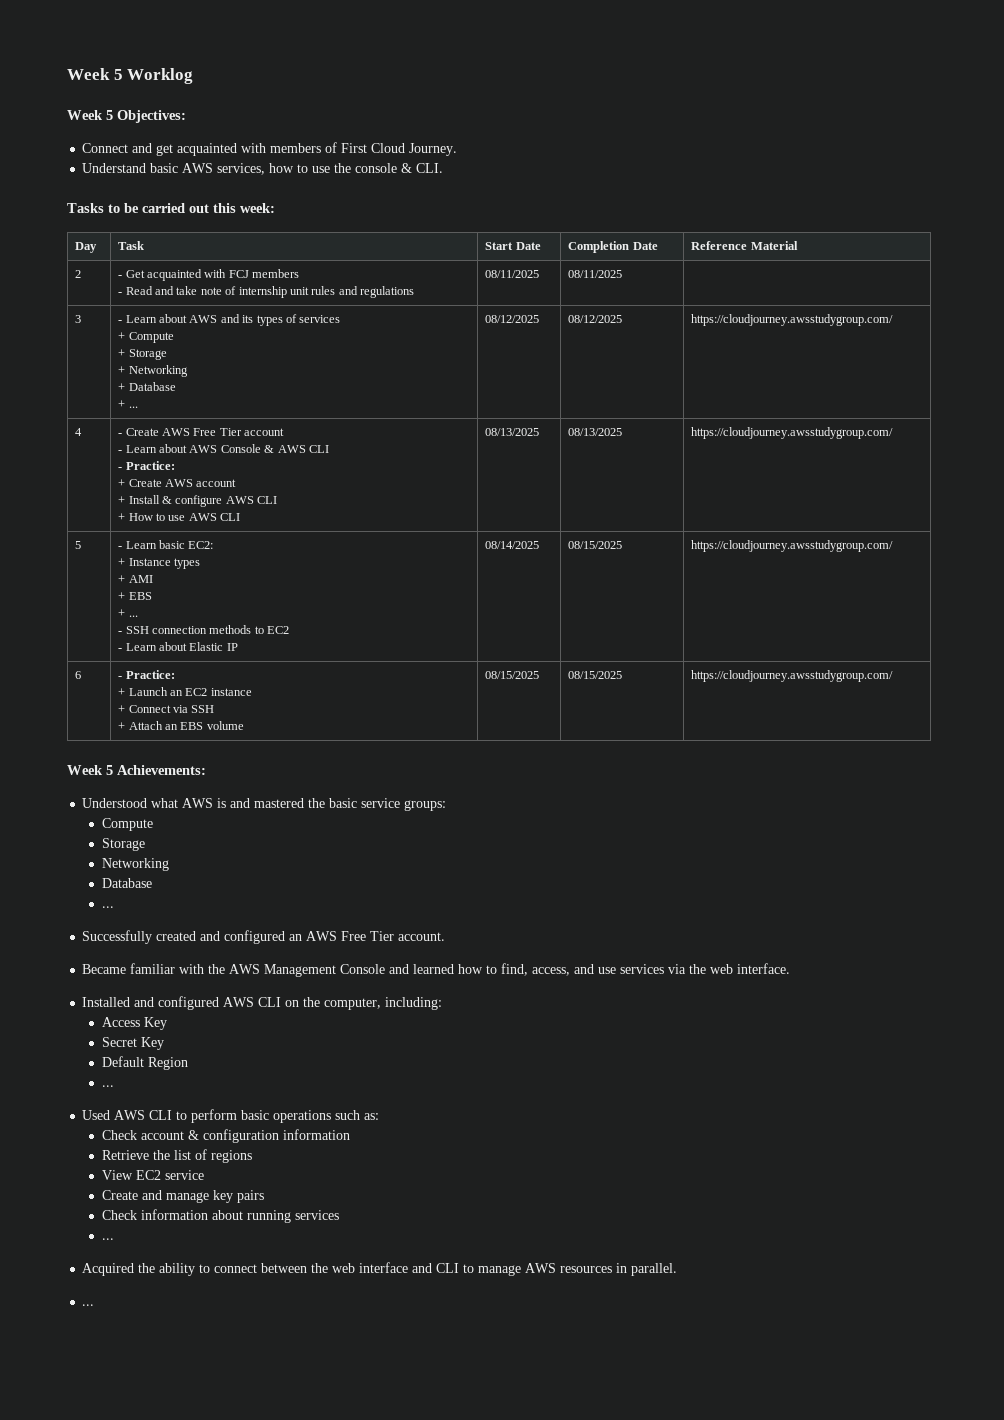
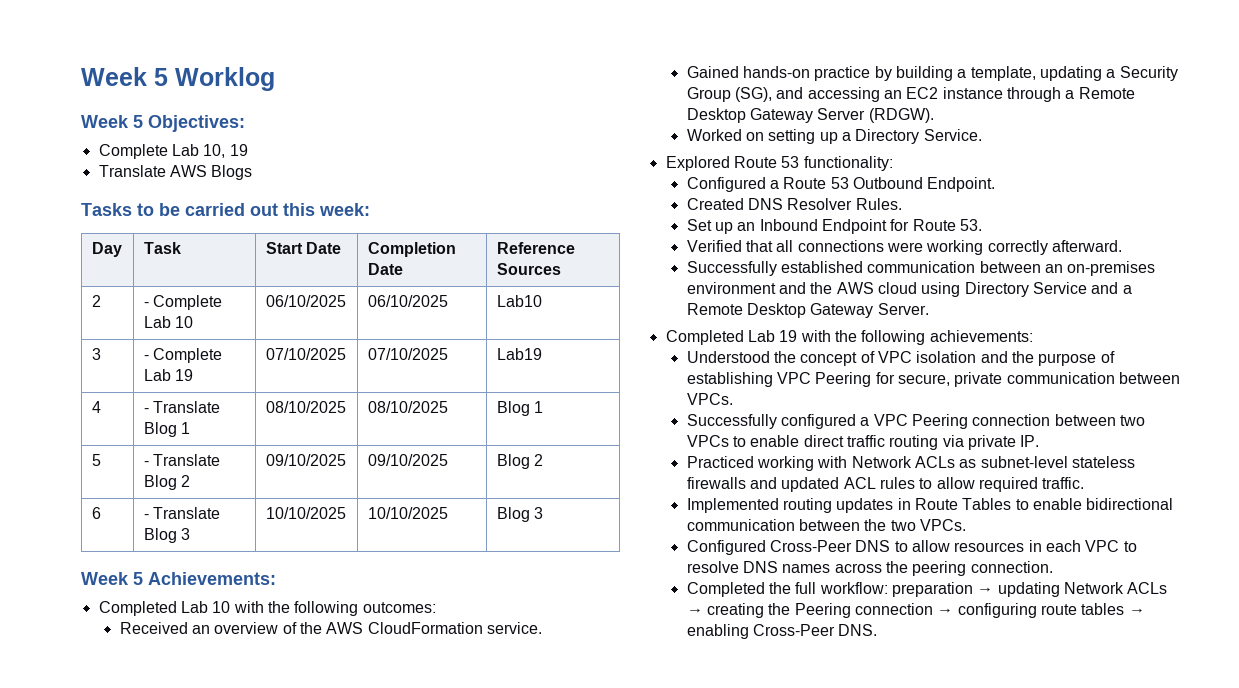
- Connect and get acquainted with members of First Cloud Journey.
- Understand basic AWS services, how to use the console & CLI.
+ Complete Lab 10, 19
+ Translate AWS Blogs
- Day | Task | Start Date | Completion Date | Reference Material
+ Day | Task | Start Date | Completion Date | Reference Sources
- 2 | - Get acquainted with FCJ members
- - Read and take note of internship unit rules and regulations | 08/11/2025 | 08/11/2025 |
- 3 | - Learn about AWS and its types of services
- + Compute
- + Storage
- + Networking
- + Database
- + ... | 08/12/2025 | 08/12/2025 | https://cloudjourney.awsstudygroup.com/
- 4 | - Create AWS Free Tier account
- - Learn about AWS Console & AWS CLI
- - Practice:
- + Create AWS account
- + Install & configure AWS CLI
- + How to use AWS CLI | 08/13/2025 | 08/13/2025 | https://cloudjourney.awsstudygroup.com/
- 5 | - Learn basic EC2:
- + Instance types
- + AMI
- + EBS
- + ...
- - SSH connection methods to EC2
- - Learn about Elastic IP | 08/14/2025 | 08/15/2025 | https://cloudjourney.awsstudygroup.com/
- 6 | - Practice:
- + Launch an EC2 instance
- + Connect via SSH
- + Attach an EBS volume | 08/15/2025 | 08/15/2025 | https://cloudjourney.awsstudygroup.com/
+ 2 | - Complete Lab 10 | 06/10/2025 | 06/10/2025 | Lab10
+ 3 | - Complete Lab 19 | 07/10/2025 | 07/10/2025 | Lab19
+ 4 | - Translate Blog 1 | 08/10/2025 | 08/10/2025 | Blog 1
+ 5 | - Translate Blog 2 | 09/10/2025 | 09/10/2025 | Blog 2
+ 6 | - Translate Blog 3 | 10/10/2025 | 10/10/2025 | Blog 3
  Week 5 Achievements:
- Understood what AWS is and mastered the basic service groups:
- Compute
- Storage
- Networking
- Database
- ...
- Successfully created and configured an AWS Free Tier account.
- Became familiar with the AWS Management Console and learned how to find, access, and use services via the web interface.
- Installed and configured AWS CLI on the computer, including:
- Access Key
- Secret Key
- Default Region
- ...
- Used AWS CLI to perform basic operations such as:
- Check account & configuration information
- Retrieve the list of regions
- View EC2 service
- Create and manage key pairs
- Check information about running services
- ...
- Acquired the ability to connect between the web interface and CLI to manage AWS resources in parallel.
- ...
+ Completed Lab 10 with the following outcomes:
+ Received an overview of the AWS CloudFormation service.
+ Gained hands-on practice by building a template, updating a Security Group (SG), and accessing an EC2 instance through a Remote Desktop Gateway Server (RDGW).
+ Worked on setting up a Directory Service.
+ Explored Route 53 functionality:
+ Configured a Route 53 Outbound Endpoint.
+ Created DNS Resolver Rules.
+ Set up an Inbound Endpoint for Route 53.
+ Verified that all connections were working correctly afterward.
+ Successfully established communication between an on-premises environment and the AWS cloud using Directory Service and a Remote Desktop Gateway Server.
+ Completed Lab 19 with the following achievements:
+ Understood the concept of VPC isolation and the purpose of establishing VPC Peering for secure, private communication between VPCs.
+ Successfully configured a VPC Peering connection between two VPCs to enable direct traffic routing via private IP.
+ Practiced working with Network ACLs as subnet-level stateless firewalls and updated ACL rules to allow required traffic.
+ Implemented routing updates in Route Tables to enable bidirectional communication between the two VPCs.
+ Configured Cross-Peer DNS to allow resources in each VPC to resolve DNS names across the peering connection.
+ Completed the full workflow: preparation → updating Network ACLs → creating the Peering connection → configuring route tables → enabling Cross-Peer DNS.

